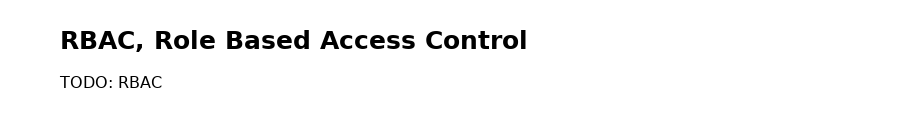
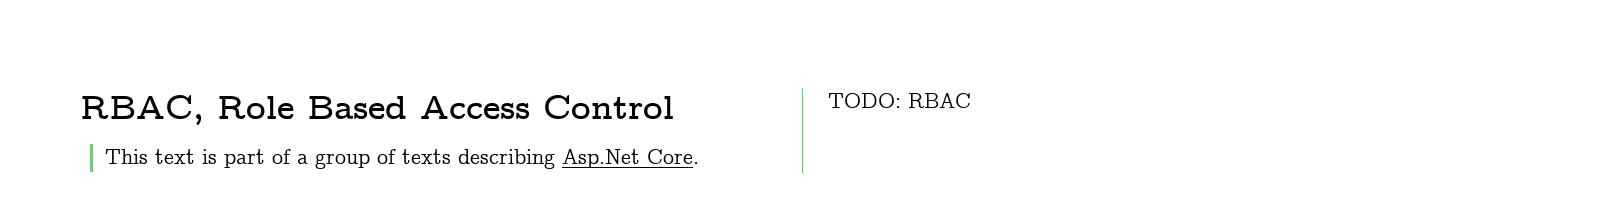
+ This text is part of a group of texts describing Asp.Net Core.

